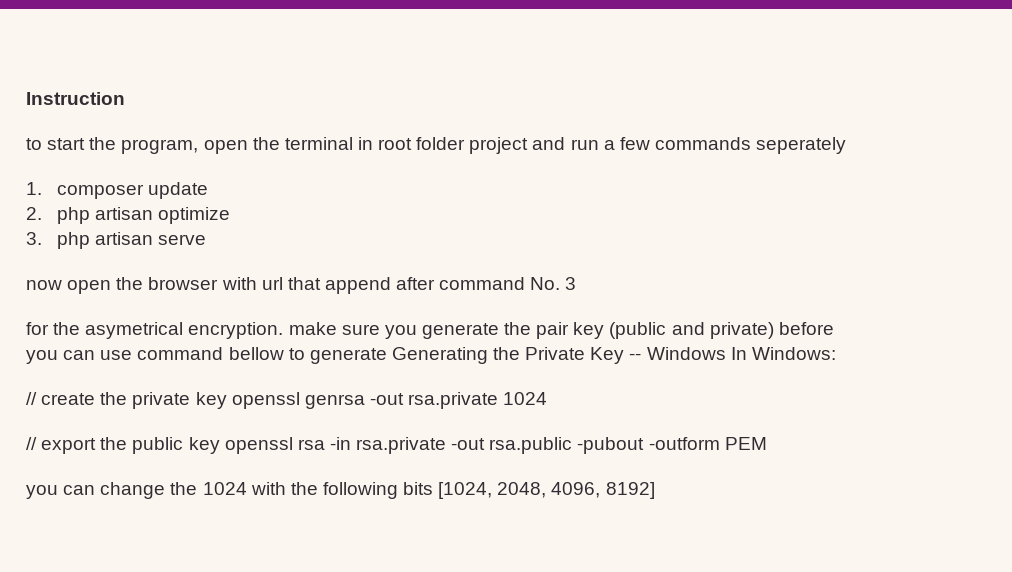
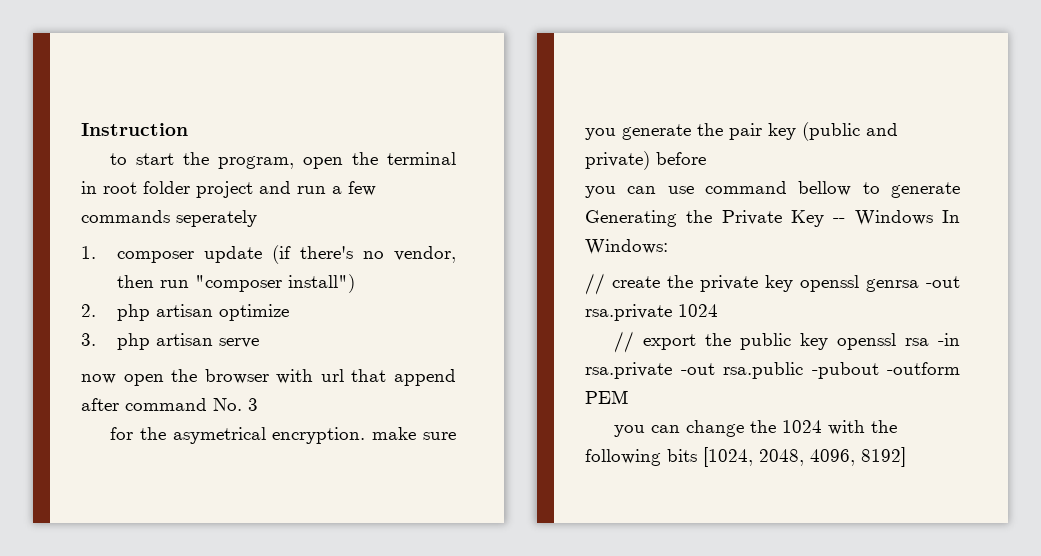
- 1. composer update
+ 1. composer update (if there's no vendor, then run "composer install")

